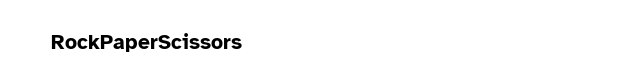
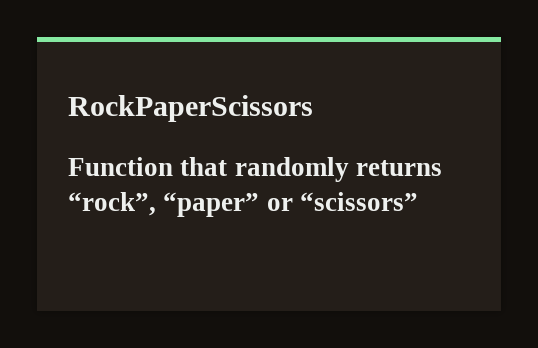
+ Function that randomly returns “rock”, “paper” or “scissors”

